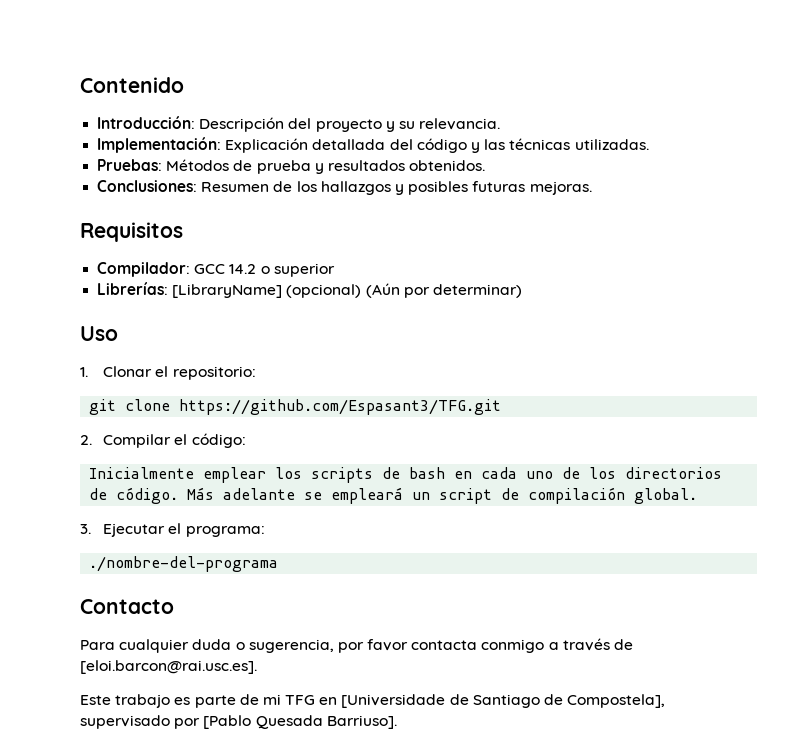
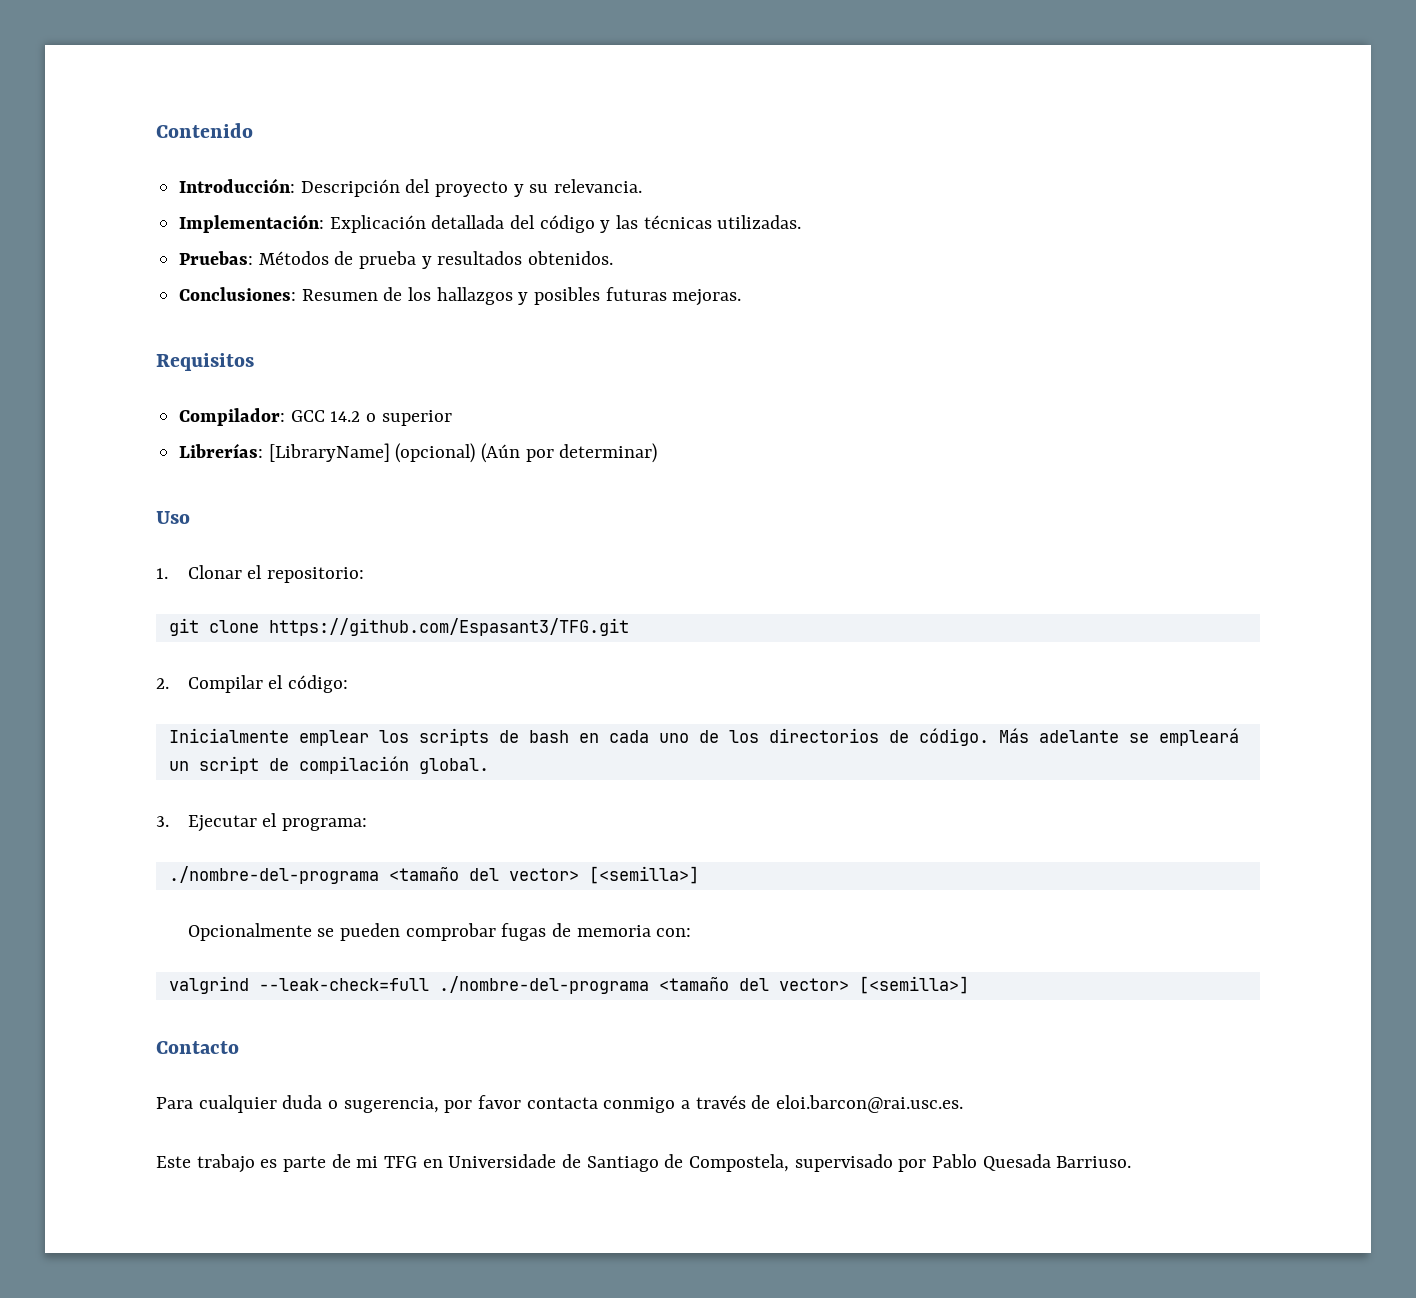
  3. Ejecutar el programa:
- ./nombre-del-programa
+ ./nombre-del-programa <tamaño del vector> [<semilla>]
+ Opcionalmente se pueden comprobar fugas de memoria con:
+ valgrind --leak-check=full ./nombre-del-programa <tamaño del vector> [<semilla>]
- Para cualquier duda o sugerencia, por favor contacta conmigo a través de [eloi.barcon@rai.usc.es].
+ Para cualquier duda o sugerencia, por favor contacta conmigo a través de eloi.barcon@rai.usc.es.
- Este trabajo es parte de mi TFG en [Universidade de Santiago de Compostela], supervisado por [Pablo Quesada Barriuso].
+ Este trabajo es parte de mi TFG en Universidade de Santiago de Compostela, supervisado por Pablo Quesada Barriuso.

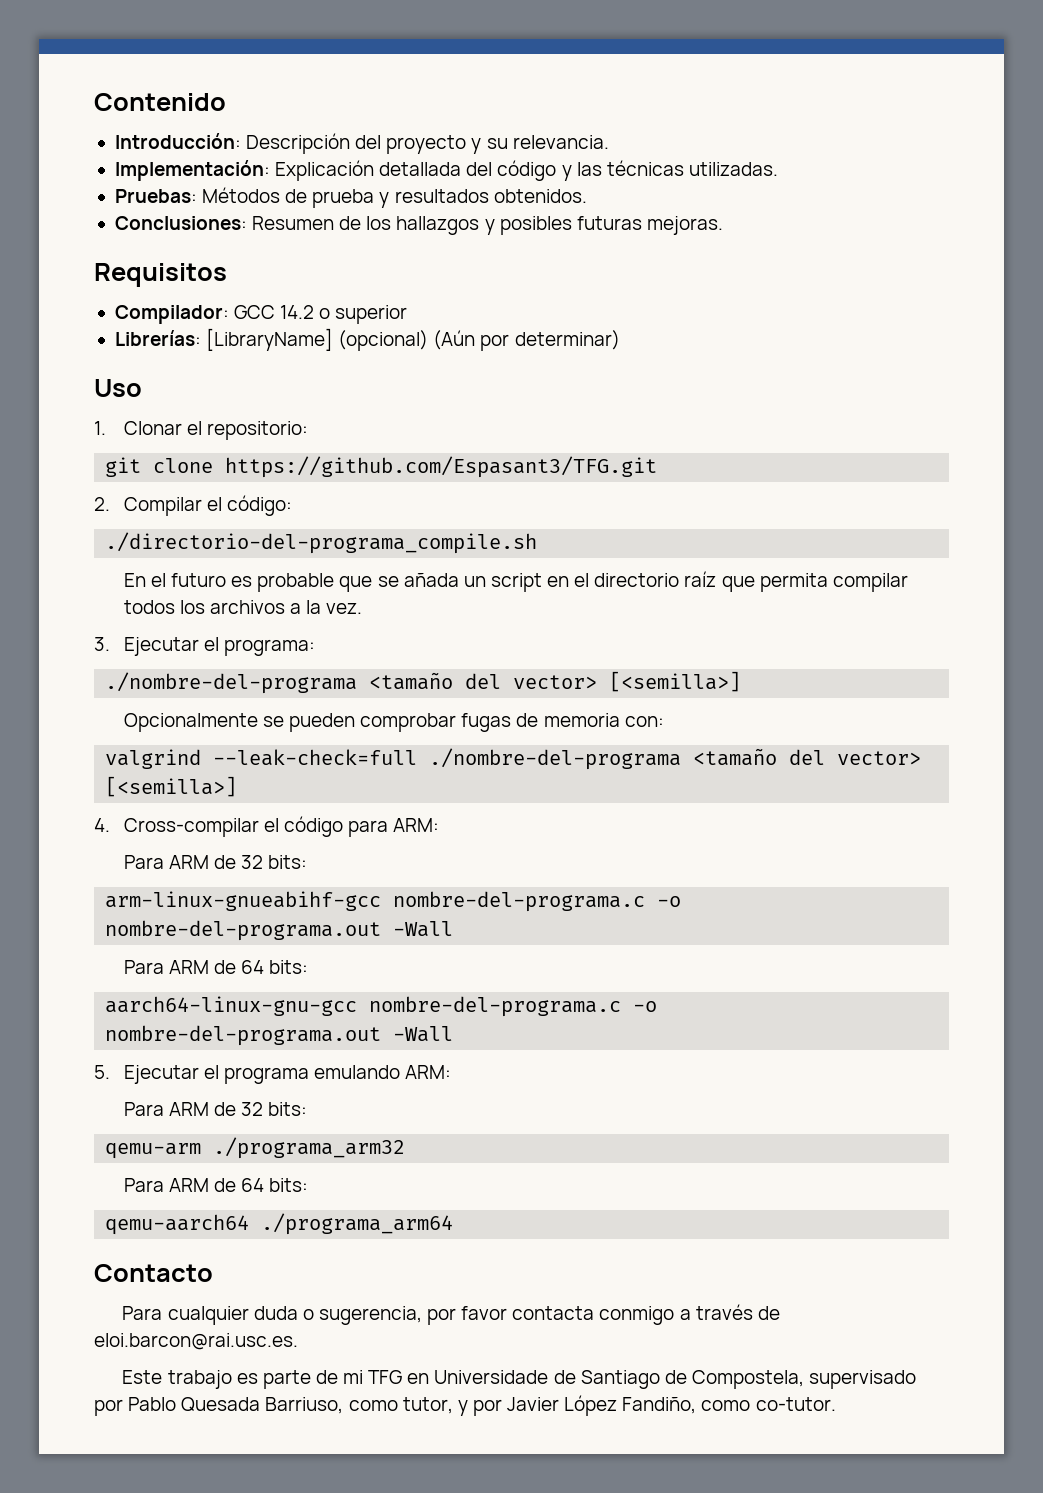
- Inicialmente emplear los scripts de bash en cada uno de los directorios de código. Más adelante se empleará un script de compilación global.
+ ./directorio-del-programa_compile.sh
+ En el futuro es probable que se añada un script en el directorio raíz que permita compilar todos los archivos a la vez.
+ 4. Cross-compilar el código para ARM:
+ Para ARM de 32 bits:
+ arm-linux-gnueabihf-gcc nombre-del-programa.c -o nombre-del-programa.out -Wall
+ Para ARM de 64 bits:
+ aarch64-linux-gnu-gcc nombre-del-programa.c -o nombre-del-programa.out -Wall
+ 5. Ejecutar el programa emulando ARM:
+ Para ARM de 32 bits:
+ qemu-arm ./programa_arm32
+ Para ARM de 64 bits:
+ qemu-aarch64 ./programa_arm64
- Este trabajo es parte de mi TFG en Universidade de Santiago de Compostela, supervisado por Pablo Quesada Barriuso.
+ Este trabajo es parte de mi TFG en Universidade de Santiago de Compostela, supervisado por Pablo Quesada Barriuso, como tutor, y por Javier López Fandiño, como co-tutor.

